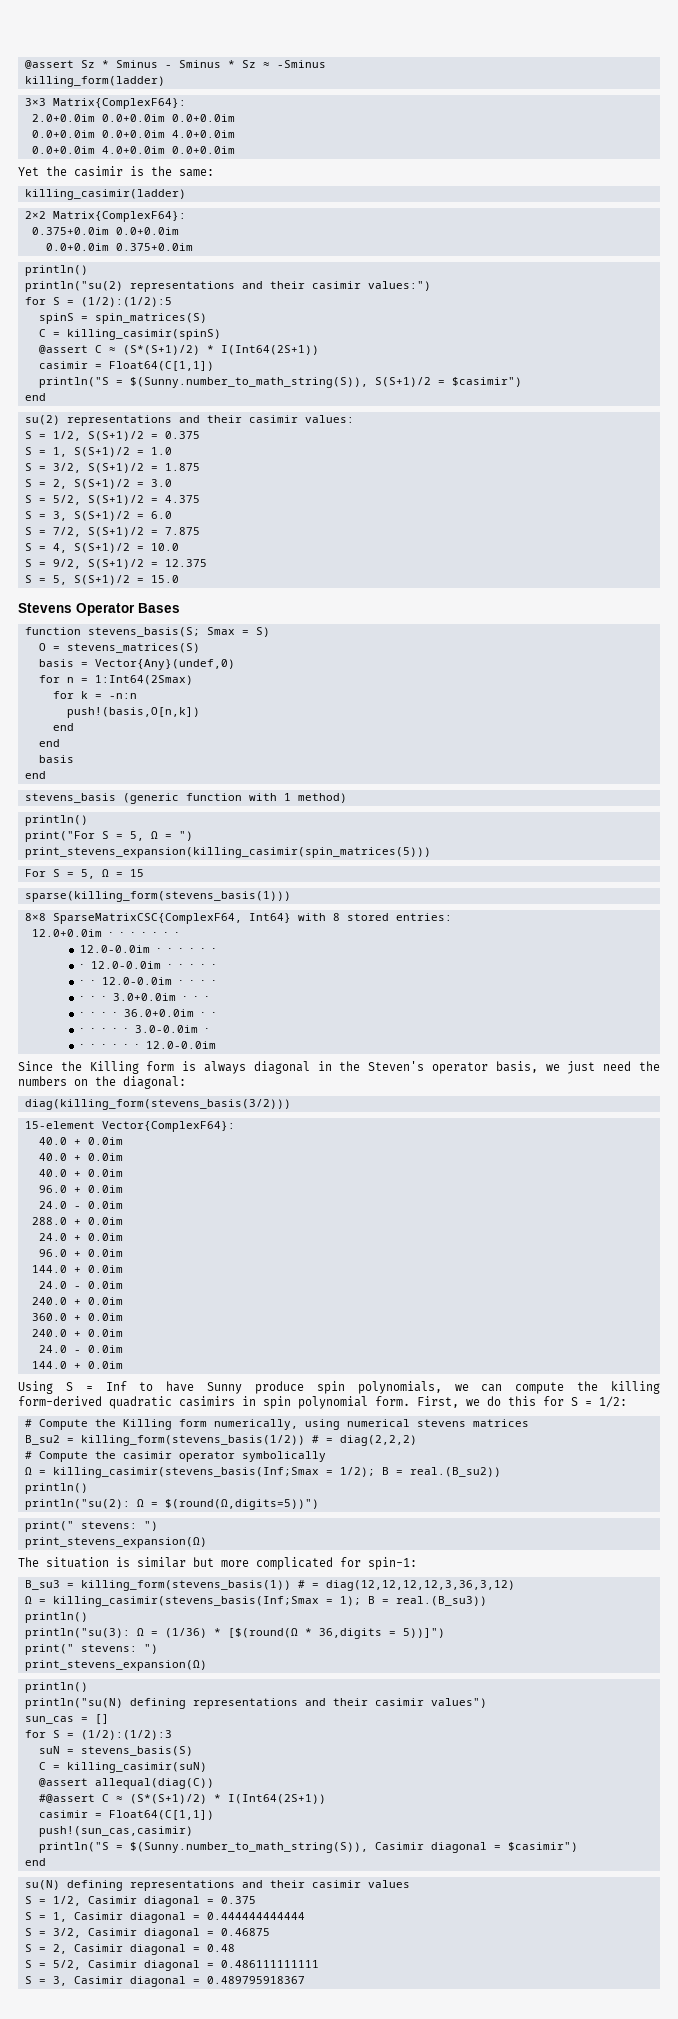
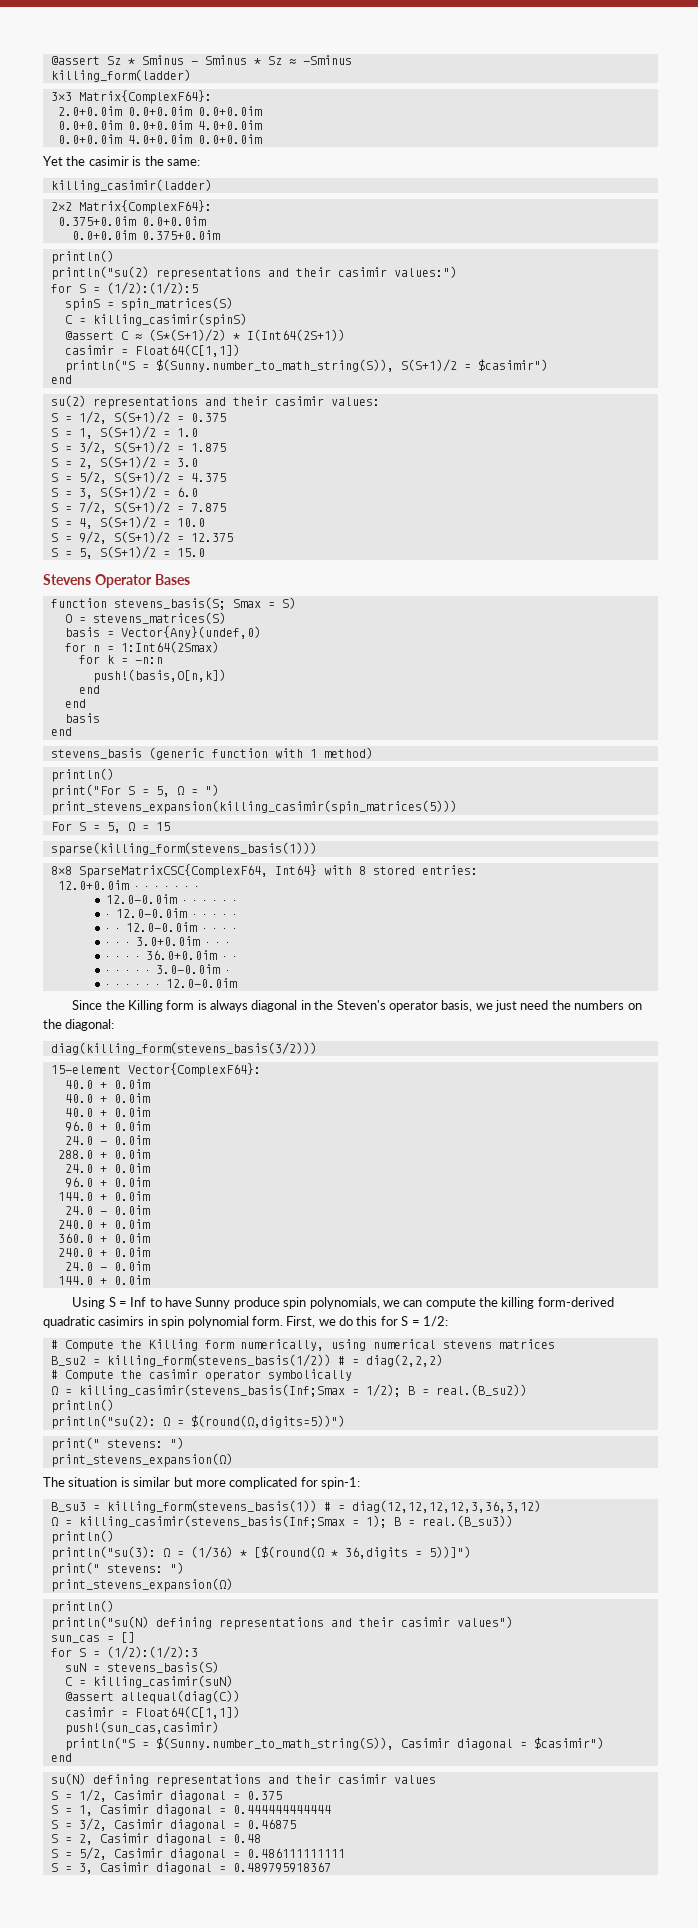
- #@assert C ≈ (S*(S+1)/2) * I(Int64(2S+1))

